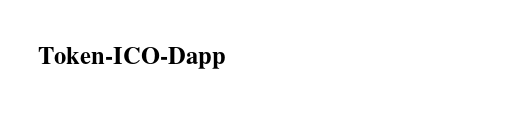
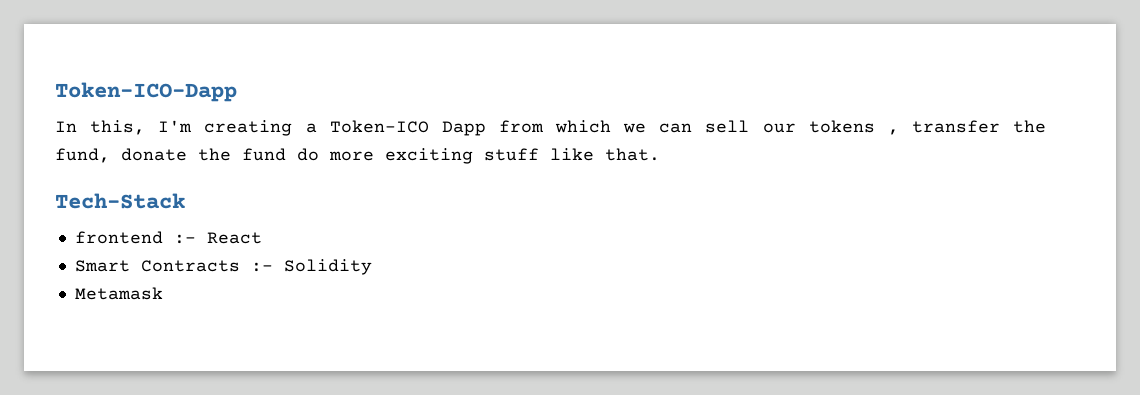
+ In this, I'm creating a Token-ICO Dapp from which we can sell our tokens , transfer the fund, donate the fund do more exciting stuff like that.
+ Tech-Stack
+ frontend :- React
+ Smart Contracts :- Solidity
+ Metamask

